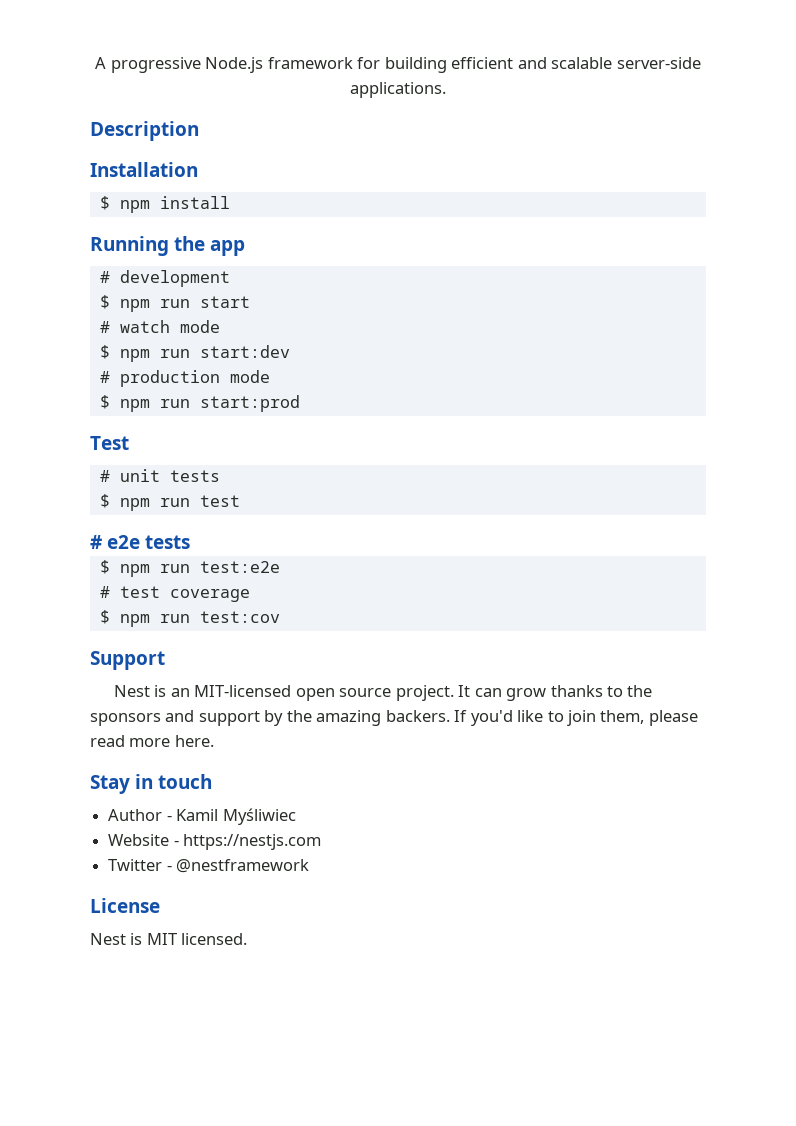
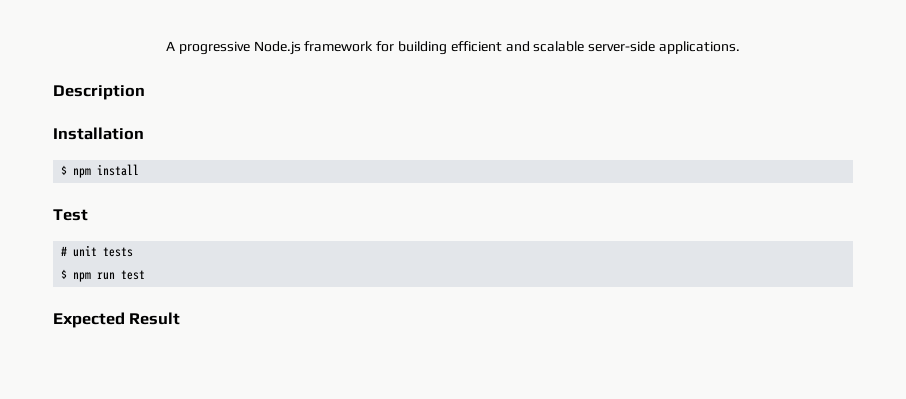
- Running the app
- # development
- $ npm run start
- # watch mode
- $ npm run start:dev
- # production mode
- $ npm run start:prod
- # e2e tests
- $ npm run test:e2e
- # test coverage
- $ npm run test:cov
- Support
- Nest is an MIT-licensed open source project. It can grow thanks to the sponsors and support by the amazing backers. If you'd like to join them, please read more here.
- Stay in touch
- Author - Kamil Myśliwiec
- Website - https://nestjs.com
- Twitter - @nestframework
- License
- Nest is MIT licensed.
+ Expected Result

